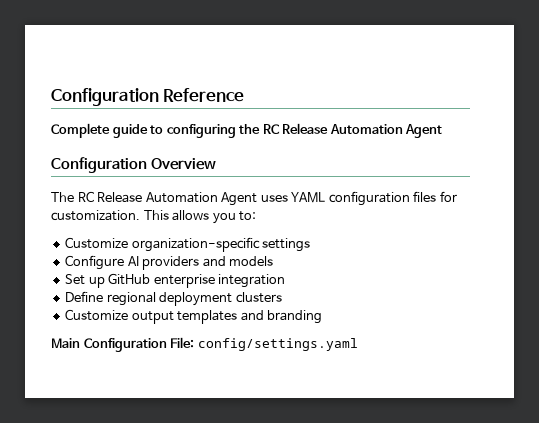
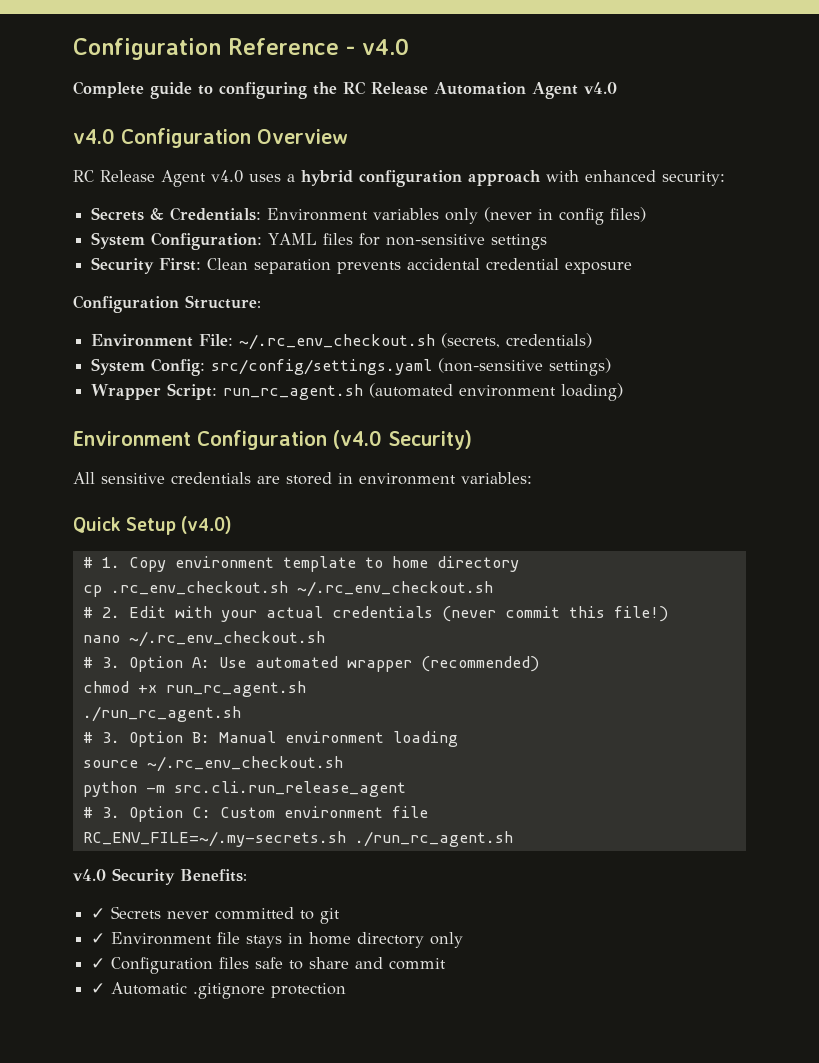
- Configuration Reference
+ Configuration Reference - v4.0
- Complete guide to configuring the RC Release Automation Agent
- Configuration Overview
+ Complete guide to configuring the RC Release Automation Agent v4.0
+ v4.0 Configuration Overview
- The RC Release Automation Agent uses YAML configuration files for customization. This allows you to:
- Customize organization-specific settings
- Configure AI providers and models
- Set up GitHub enterprise integration
- Define regional deployment clusters
- Customize output templates and branding
- Main Configuration File: config/settings.yaml
+ RC Release Agent v4.0 uses a hybrid configuration approach with enhanced security:
+ Secrets & Credentials: Environment variables only (never in config files)
+ System Configuration: YAML files for non-sensitive settings
+ Security First: Clean separation prevents accidental credential exposure
+ Configuration Structure:
+ Environment File: ~/.rc_env_checkout.sh (secrets, credentials)
+ System Config: src/config/settings.yaml (non-sensitive settings)
+ Wrapper Script: run_rc_agent.sh (automated environment loading)
+ Environment Configuration (v4.0 Security)
+ All sensitive credentials are stored in environment variables:
+ Quick Setup (v4.0)
+ # 1. Copy environment template to home directory
+ cp .rc_env_checkout.sh ~/.rc_env_checkout.sh
+ # 2. Edit with your actual credentials (never commit this file!)
+ nano ~/.rc_env_checkout.sh
+ # 3. Option A: Use automated wrapper (recommended)
+ chmod +x run_rc_agent.sh
+ ./run_rc_agent.sh
+ # 3. Option B: Manual environment loading
+ source ~/.rc_env_checkout.sh
+ python -m src.cli.run_release_agent
+ # 3. Option C: Custom environment file
+ RC_ENV_FILE=~/.my-secrets.sh ./run_rc_agent.sh
+ v4.0 Security Benefits:
+ ✓ Secrets never committed to git
+ ✓ Environment file stays in home directory only
+ ✓ Configuration files safe to share and commit
+ ✓ Automatic .gitignore protection

